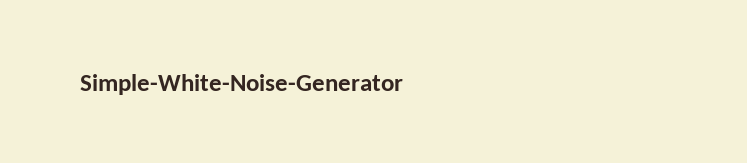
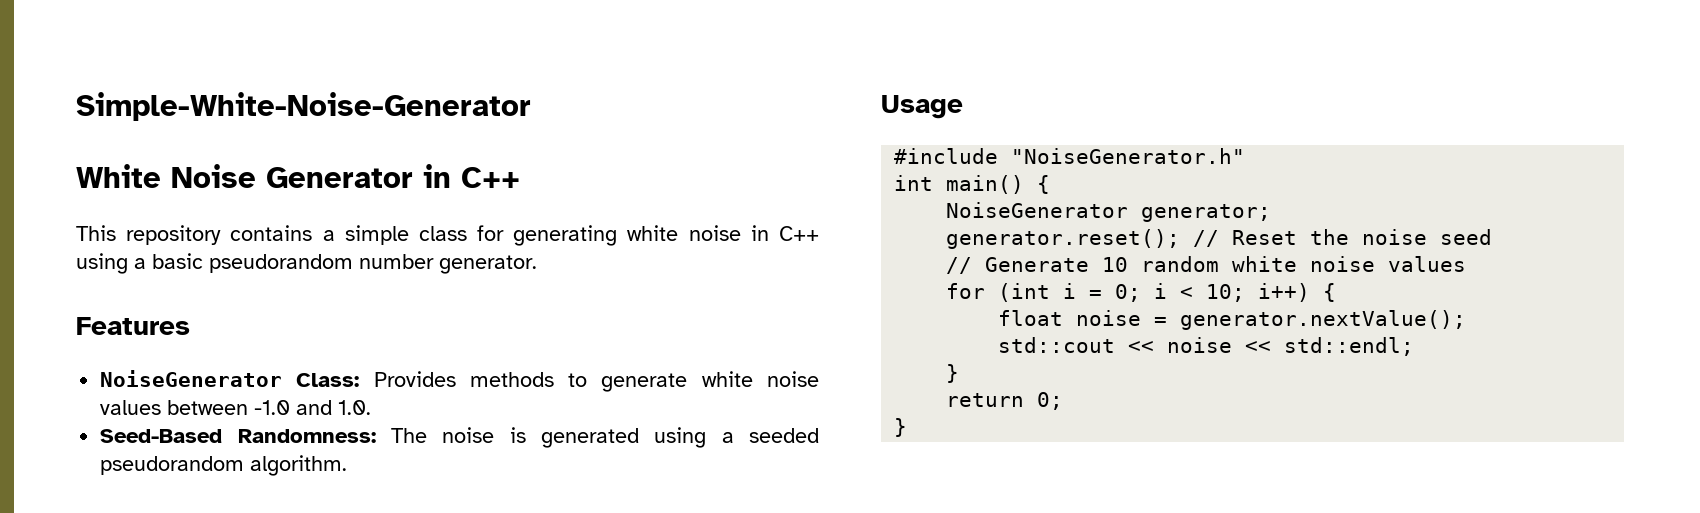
+ White Noise Generator in C++
+ This repository contains a simple class for generating white noise in C++ using a basic pseudorandom number generator.
+ Features
+ NoiseGenerator Class: Provides methods to generate white noise values between -1.0 and 1.0.
+ Seed-Based Randomness: The noise is generated using a seeded pseudorandom algorithm.
+ Usage
+ #include "NoiseGenerator.h"
+ int main() {
+ NoiseGenerator generator;
+ generator.reset(); // Reset the noise seed
+ // Generate 10 random white noise values
+ for (int i = 0; i < 10; i++) {
+ float noise = generator.nextValue();
+ std::cout << noise << std::endl;
+ }
+ return 0;
+ }

